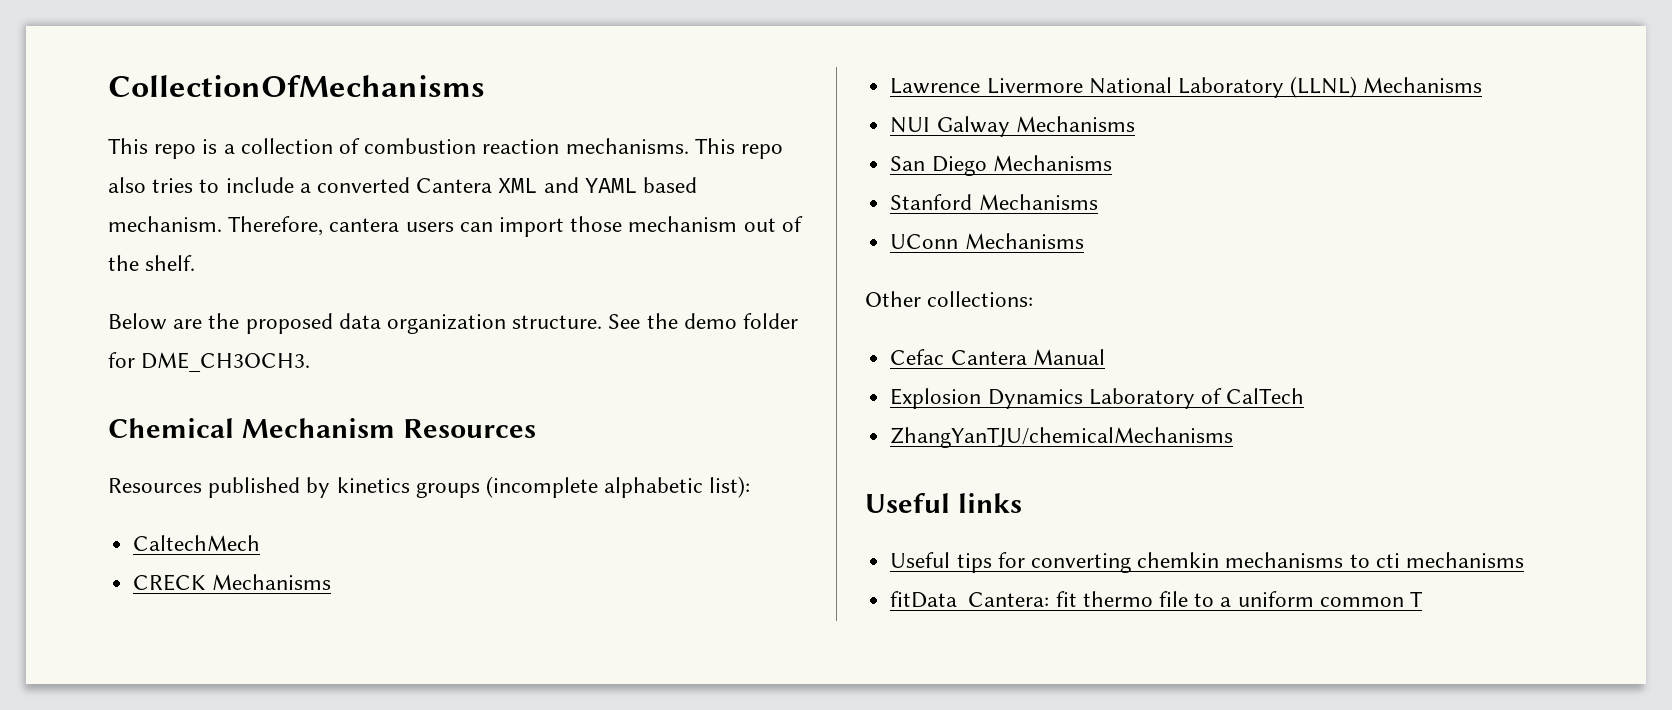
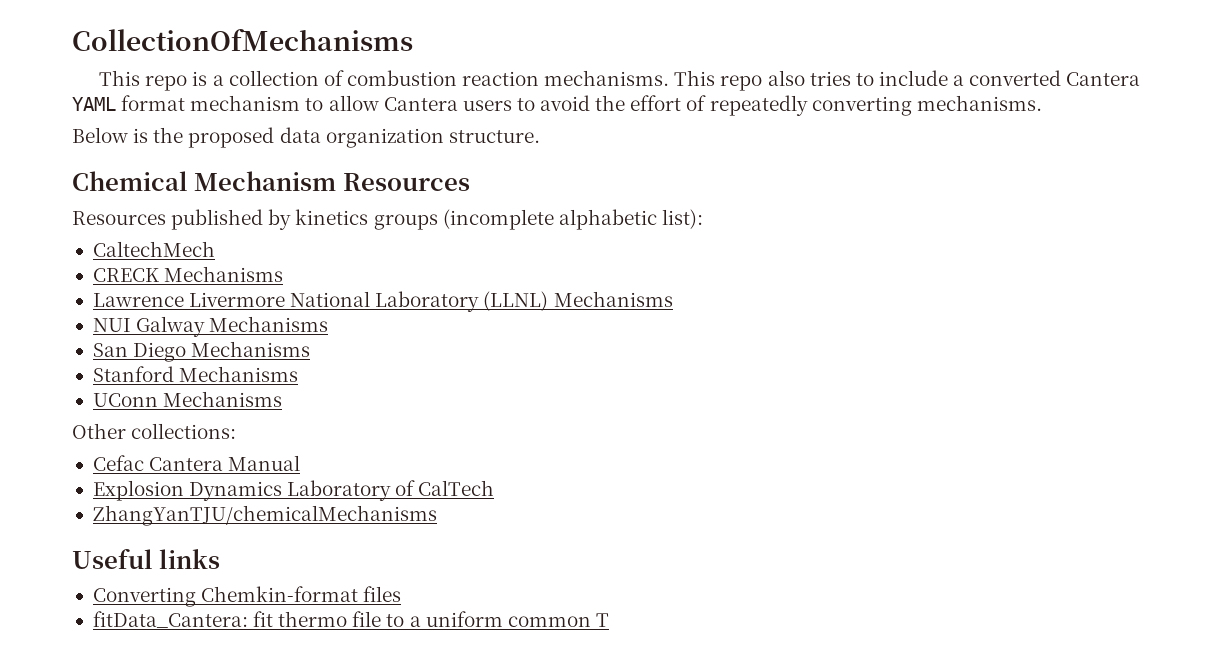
- This repo also tries to include a converted Cantera XML and YAML based mechanism. Therefore, cantera users can import those mechanism out of the shelf.
+ This repo also tries to include a converted Cantera YAML format mechanism to allow Cantera users to avoid the effort of repeatedly converting mechanisms.
- Below are the proposed data organization structure. See the demo folder for DME_CH3OCH3.
+ Below is the proposed data organization structure.
- Useful tips for converting chemkin mechanisms to cti mechanisms
+ Converting Chemkin-format files

